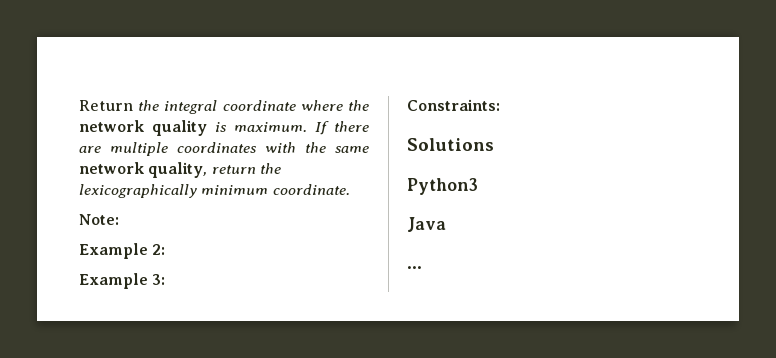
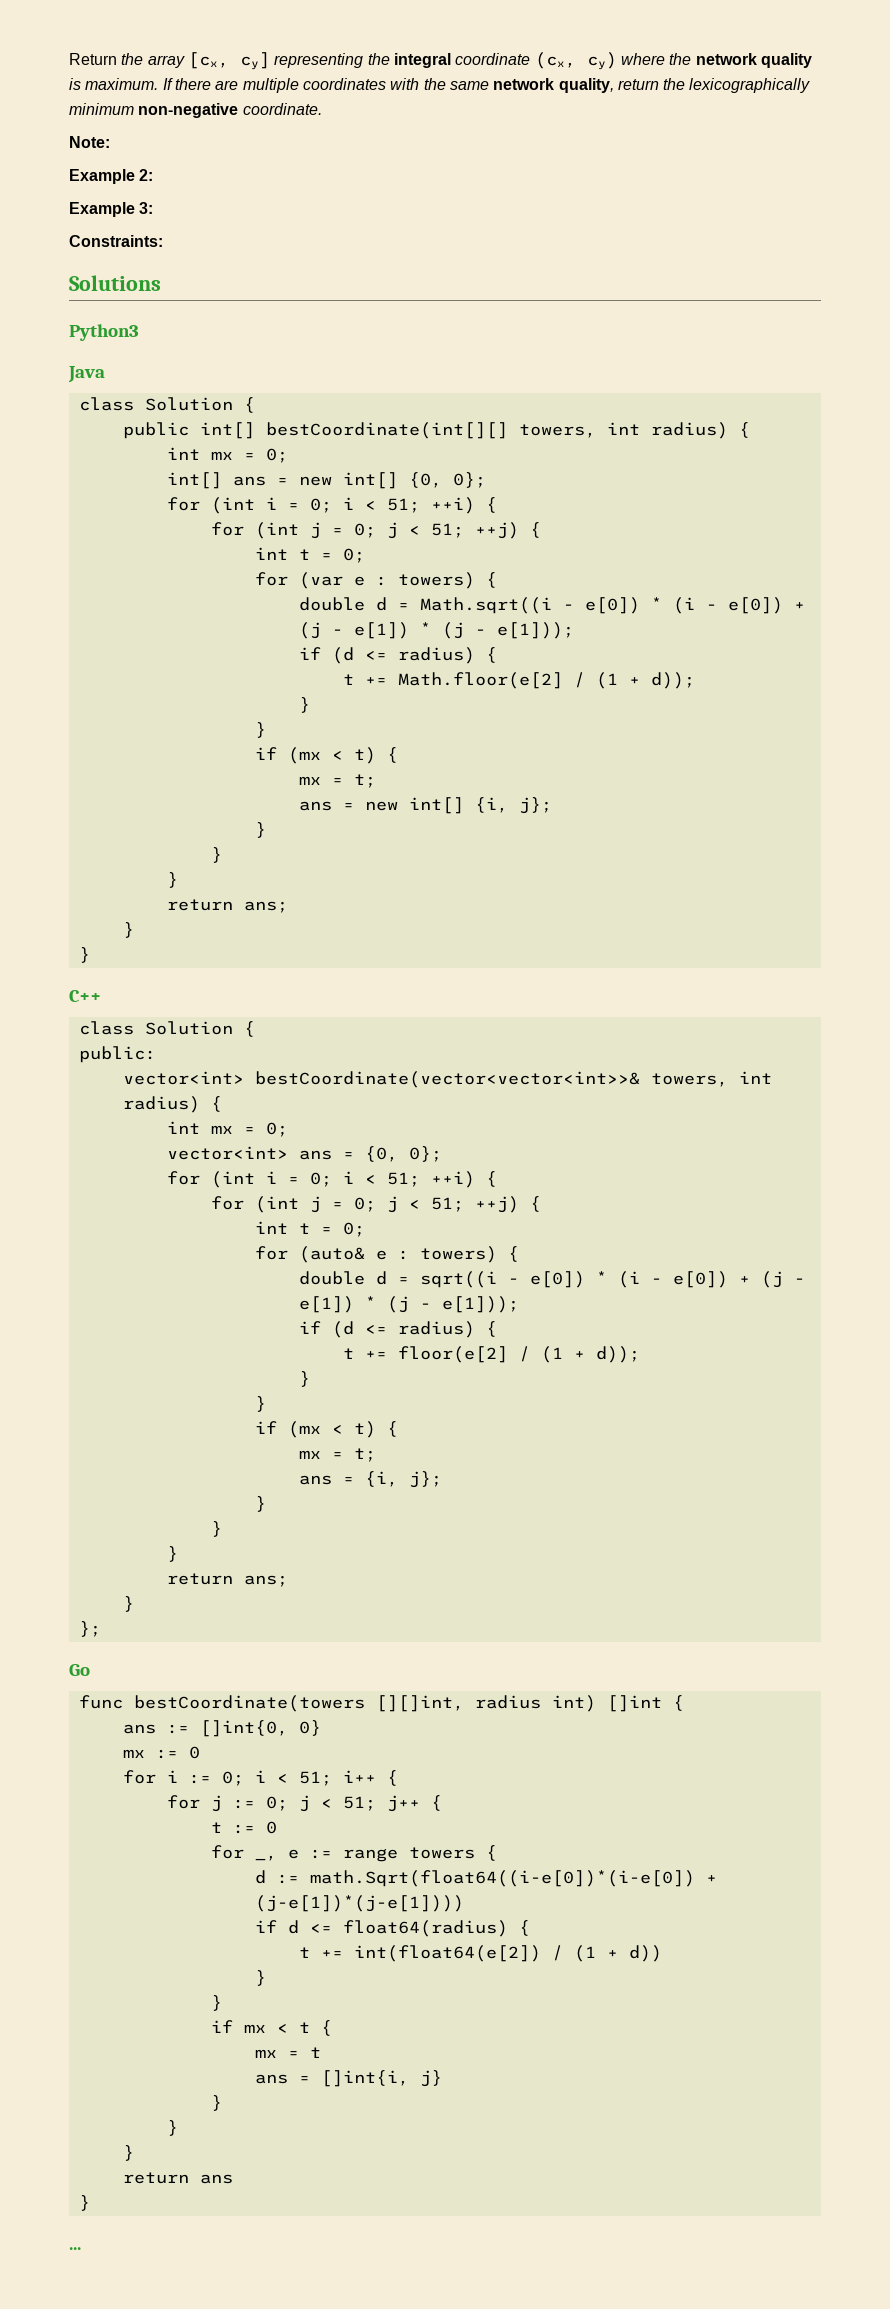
- Return the integral coordinate where the network quality is maximum.
+ Return the array [cx, cy] representing the integral coordinate (cx, cy) where the network quality is maximum.
- If there are multiple coordinates with the same network quality, return the lexicographically minimum coordinate.
+ If there are multiple coordinates with the same network quality, return the lexicographically minimum non-negative coordinate.
  Java
+ class Solution {
+ public int[] bestCoordinate(int[][] towers, int radius) {
+ int mx = 0;
+ int[] ans = new int[] {0, 0};
+ for (int i = 0; i < 51; ++i) {
+ for (int j = 0; j < 51; ++j) {
+ int t = 0;
+ for (var e : towers) {
+ double d = Math.sqrt((i - e[0]) * (i - e[0]) + (j - e[1]) * (j - e[1]));
+ if (d <= radius) {
+ t += Math.floor(e[2] / (1 + d));
+ }
+ }
+ if (mx < t) {
+ mx = t;
+ ans = new int[] {i, j};
+ }
+ }
+ }
+ return ans;
+ }
+ }
+ C++
+ class Solution {
+ public:
+ vector<int> bestCoordinate(vector<vector<int>>& towers, int radius) {
+ int mx = 0;
+ vector<int> ans = {0, 0};
+ for (int i = 0; i < 51; ++i) {
+ for (int j = 0; j < 51; ++j) {
+ int t = 0;
+ for (auto& e : towers) {
+ double d = sqrt((i - e[0]) * (i - e[0]) + (j - e[1]) * (j - e[1]));
+ if (d <= radius) {
+ t += floor(e[2] / (1 + d));
+ }
+ }
+ if (mx < t) {
+ mx = t;
+ ans = {i, j};
+ }
+ }
+ }
+ return ans;
+ }
+ };
+ Go
+ func bestCoordinate(towers [][]int, radius int) []int {
+ ans := []int{0, 0}
+ mx := 0
+ for i := 0; i < 51; i++ {
+ for j := 0; j < 51; j++ {
+ t := 0
+ for _, e := range towers {
+ d := math.Sqrt(float64((i-e[0])*(i-e[0]) + (j-e[1])*(j-e[1])))
+ if d <= float64(radius) {
+ t += int(float64(e[2]) / (1 + d))
+ }
+ }
+ if mx < t {
+ mx = t
+ ans = []int{i, j}
+ }
+ }
+ }
+ return ans
+ }

